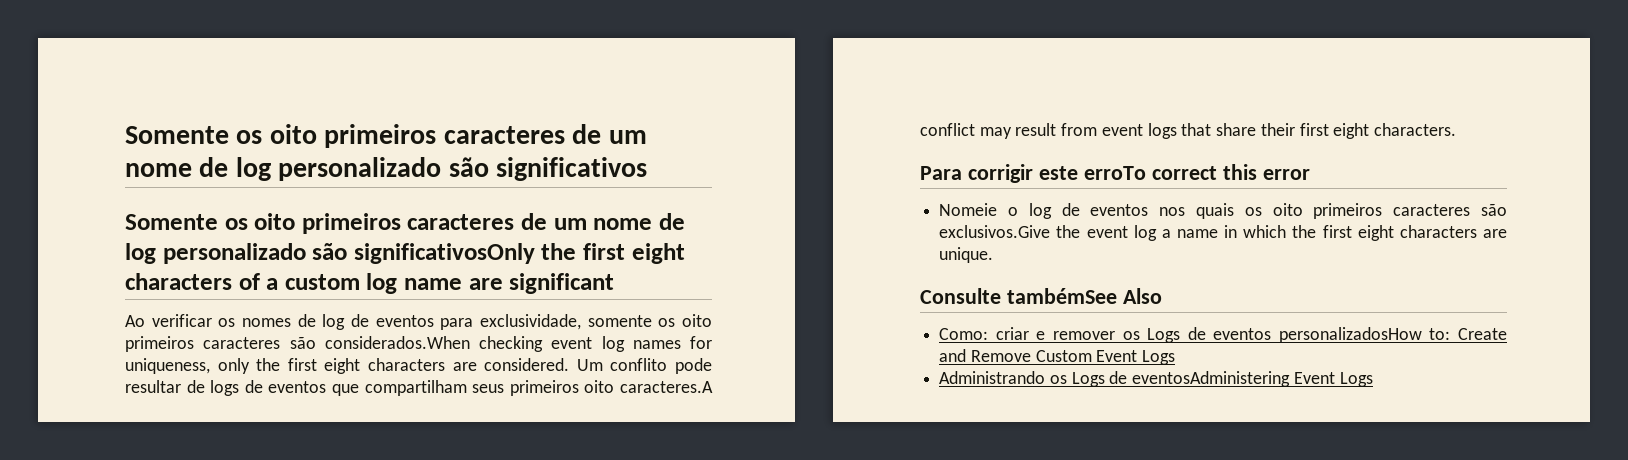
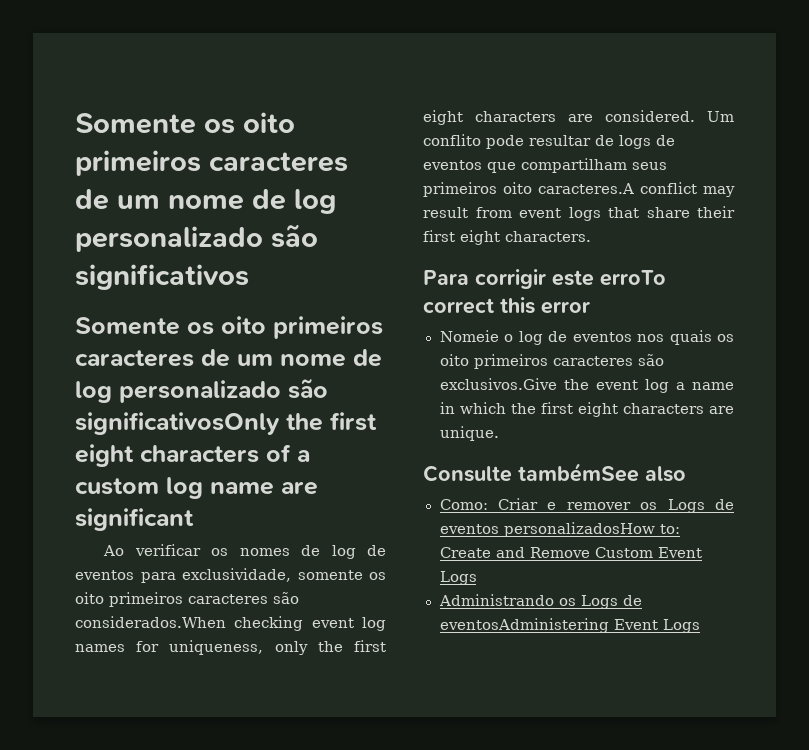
- Consulte tambémSee Also
+ Consulte tambémSee also
- Como: criar e remover os Logs de eventos personalizadosHow to: Create and Remove Custom Event Logs
+ Como: Criar e remover os Logs de eventos personalizadosHow to: Create and Remove Custom Event Logs

